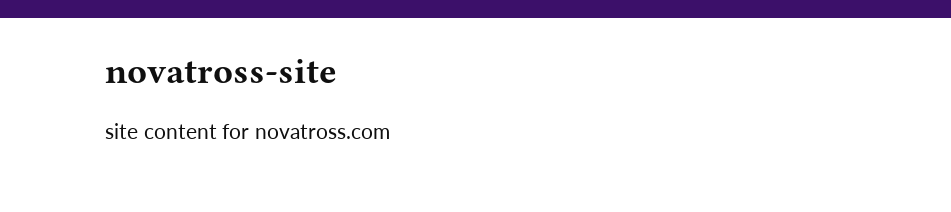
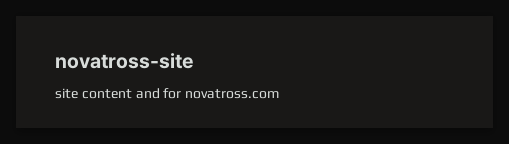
- site content for novatross.com
+ site content and for novatross.com

